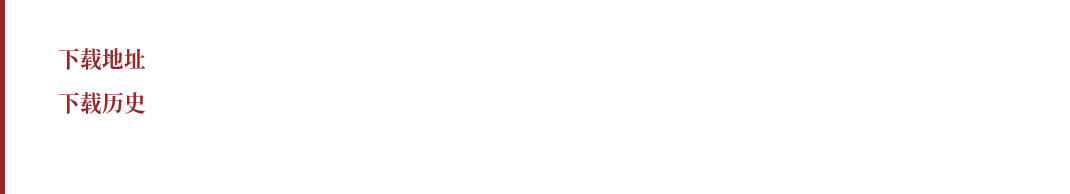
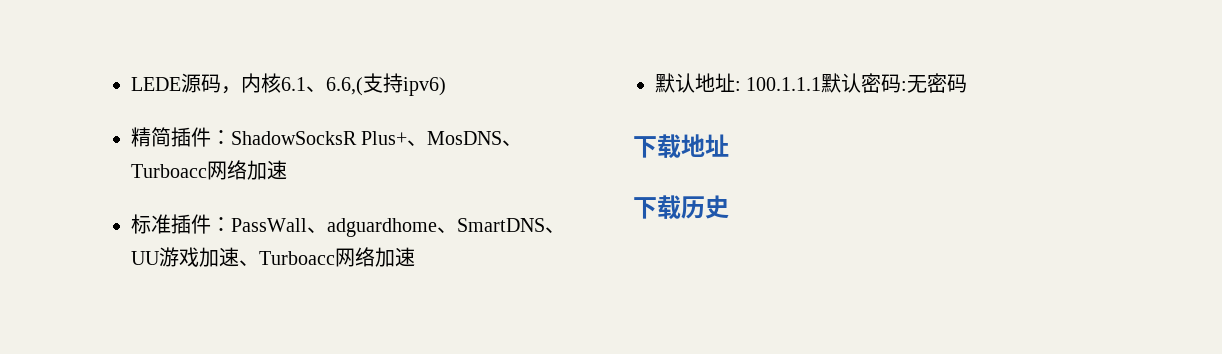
+ LEDE源码，内核6.1、6.6,(支持ipv6)
+ 精简插件：ShadowSocksR Plus+、MosDNS、Turboacc网络加速
+ 标准插件：PassWall、adguardhome、SmartDNS、UU游戏加速、Turboacc网络加速
+ 默认地址: 100.1.1.1默认密码:无密码

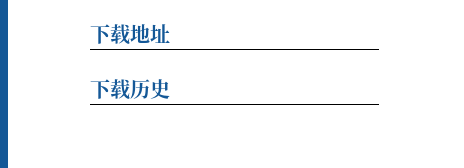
- LEDE源码，内核6.1、6.6,(支持ipv6)
- 精简插件：ShadowSocksR Plus+、MosDNS、Turboacc网络加速
- 标准插件：PassWall、adguardhome、SmartDNS、UU游戏加速、Turboacc网络加速
- 默认地址: 100.1.1.1默认密码:无密码

